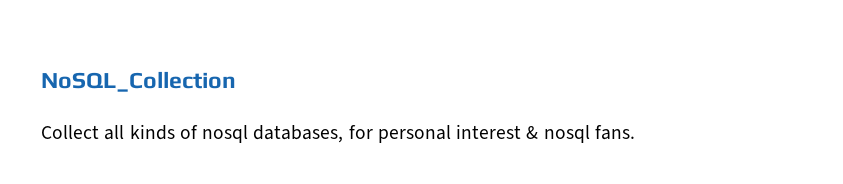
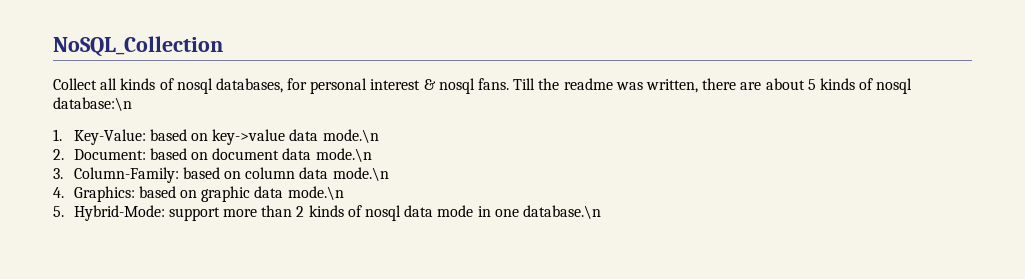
+ Till the readme was written, there are about 5 kinds of nosql database:\n
+ 1. Key-Value: based on key->value data mode.\n
+ 2. Document: based on document data mode.\n
+ 3. Column-Family: based on column data mode.\n
+ 4. Graphics: based on graphic data mode.\n
+ 5. Hybrid-Mode: support more than 2 kinds of nosql data mode in one database.\n

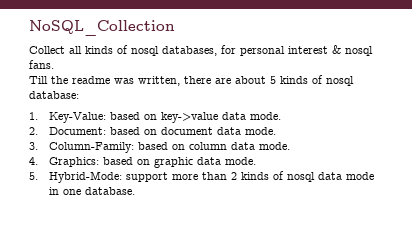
- Collect all kinds of nosql databases, for personal interest & nosql fans. Till the readme was written, there are about 5 kinds of nosql database:\n
+ Collect all kinds of nosql databases, for personal interest & nosql fans.
+ Till the readme was written, there are about 5 kinds of nosql database:
- 1. Key-Value: based on key->value data mode.\n
+ 1. Key-Value: based on key->value data mode.
- 2. Document: based on document data mode.\n
+ 2. Document: based on document data mode.
- 3. Column-Family: based on column data mode.\n
+ 3. Column-Family: based on column data mode.
- 4. Graphics: based on graphic data mode.\n
+ 4. Graphics: based on graphic data mode.
- 5. Hybrid-Mode: support more than 2 kinds of nosql data mode in one database.\n
+ 5. Hybrid-Mode: support more than 2 kinds of nosql data mode in one database.

